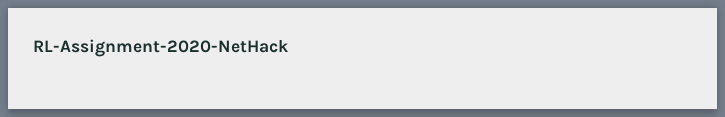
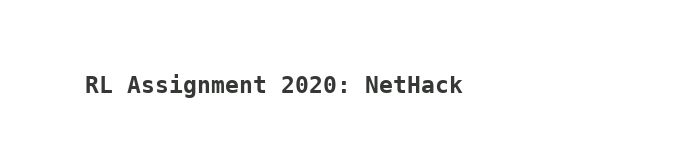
- RL-Assignment-2020-NetHack
+ RL Assignment 2020: NetHack

